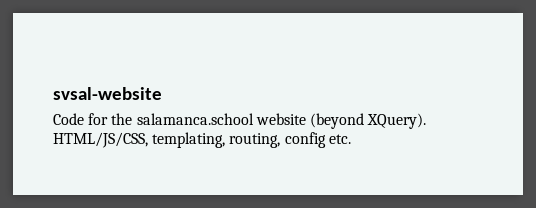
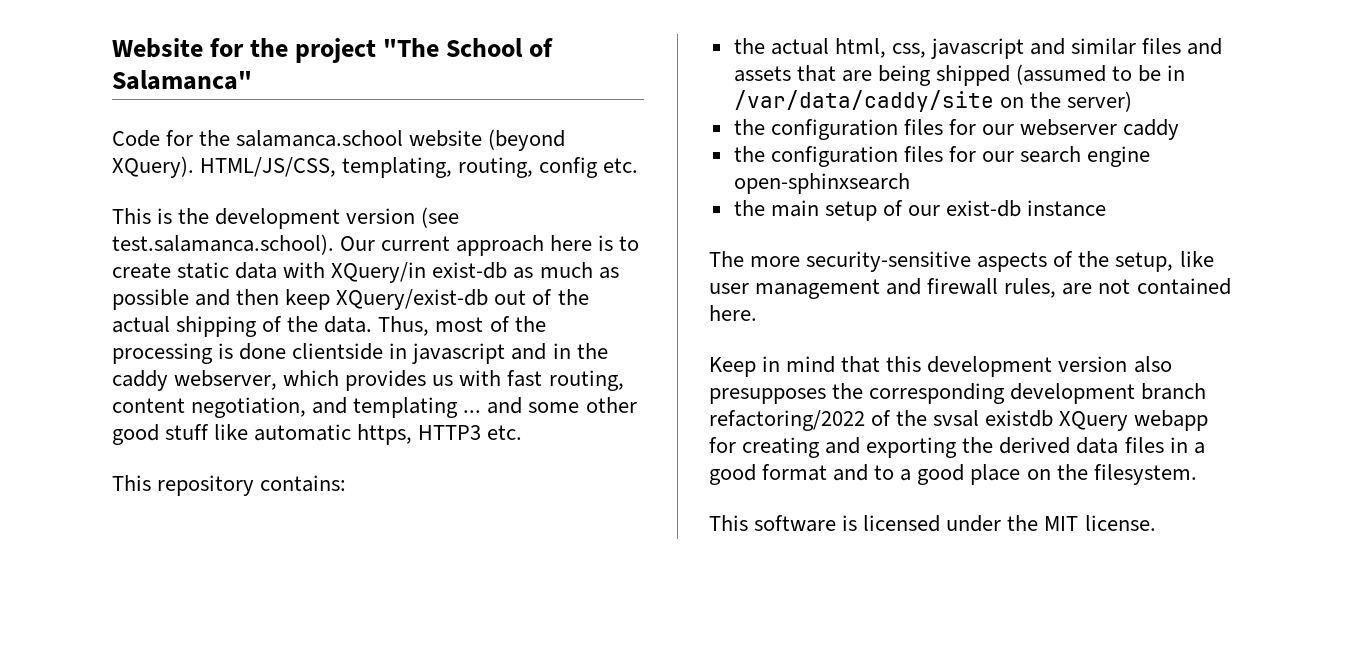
- svsal-website
+ Website for the project "The School of Salamanca"
+ This is the development version (see test.salamanca.school). Our current approach here is to create static data with XQuery/in exist-db as much as possible and then keep XQuery/exist-db out of the actual shipping of the data. Thus, most of the processing is done clientside in javascript and in the caddy webserver, which provides us with fast routing, content negotiation, and templating ... and some other good stuff like automatic https, HTTP3 etc.
+ This repository contains:
+ the actual html, css, javascript and similar files and assets that are being shipped (assumed to be in /var/data/caddy/site on the server)
+ the configuration files for our webserver caddy
+ the configuration files for our search engine open-sphinxsearch
+ the main setup of our exist-db instance
+ The more security-sensitive aspects of the setup, like user management and firewall rules, are not contained here.
+ Keep in mind that this development version also presupposes the corresponding development branch refactoring/2022 of the svsal existdb XQuery webapp for creating and exporting the derived data files in a good format and to a good place on the filesystem.
+ This software is licensed under the MIT license.

